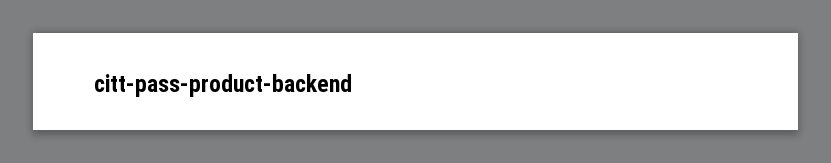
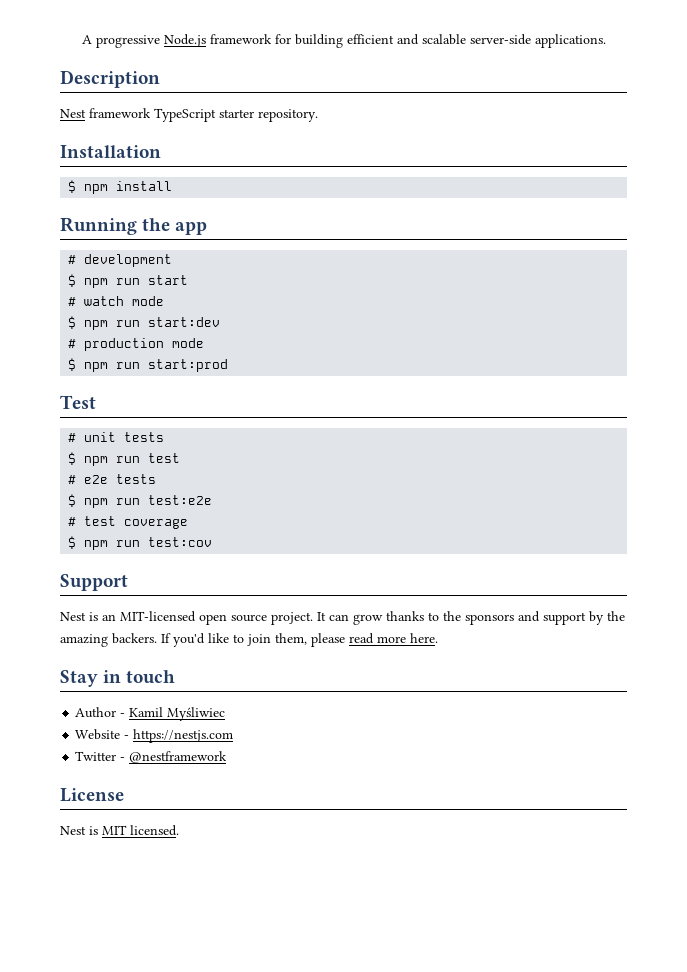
- citt-pass-product-backend
+ A progressive Node.js framework for building efficient and scalable server-side applications.
+ Description
+ Nest framework TypeScript starter repository.
+ Installation
+ $ npm install
+ Running the app
+ # development
+ $ npm run start
+ # watch mode
+ $ npm run start:dev
+ # production mode
+ $ npm run start:prod
+ Test
+ # unit tests
+ $ npm run test
+ # e2e tests
+ $ npm run test:e2e
+ # test coverage
+ $ npm run test:cov
+ Support
+ Nest is an MIT-licensed open source project. It can grow thanks to the sponsors and support by the amazing backers. If you'd like to join them, please read more here.
+ Stay in touch
+ Author - Kamil Myśliwiec
+ Website - https://nestjs.com
+ Twitter - @nestframework
+ License
+ Nest is MIT licensed.

